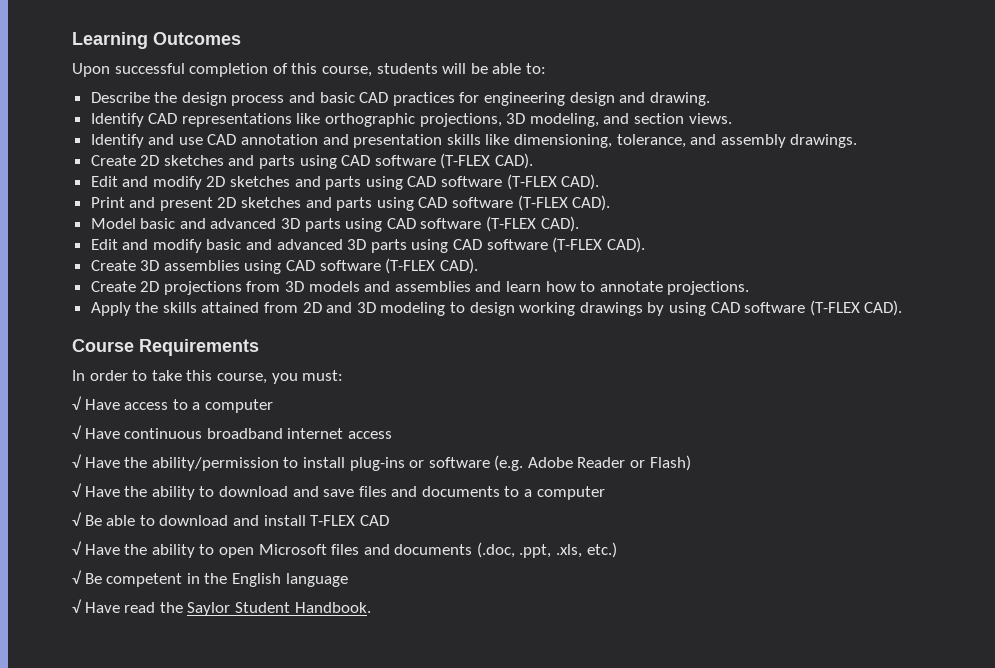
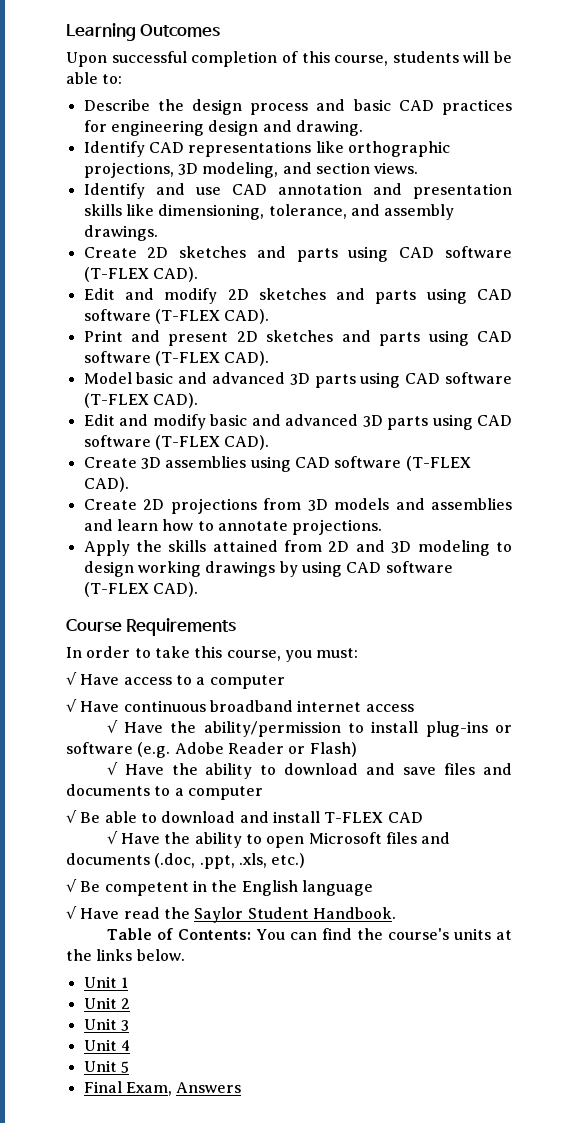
+ Table of Contents: You can find the course's units at the links below.
+ Unit 1
+ Unit 2
+ Unit 3
+ Unit 4
+ Unit 5
+ Final Exam, Answers

